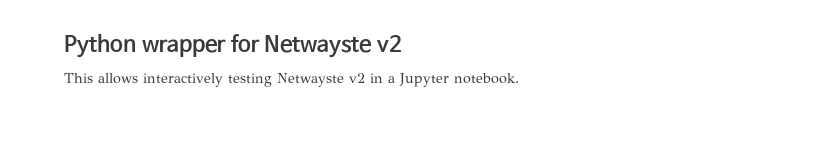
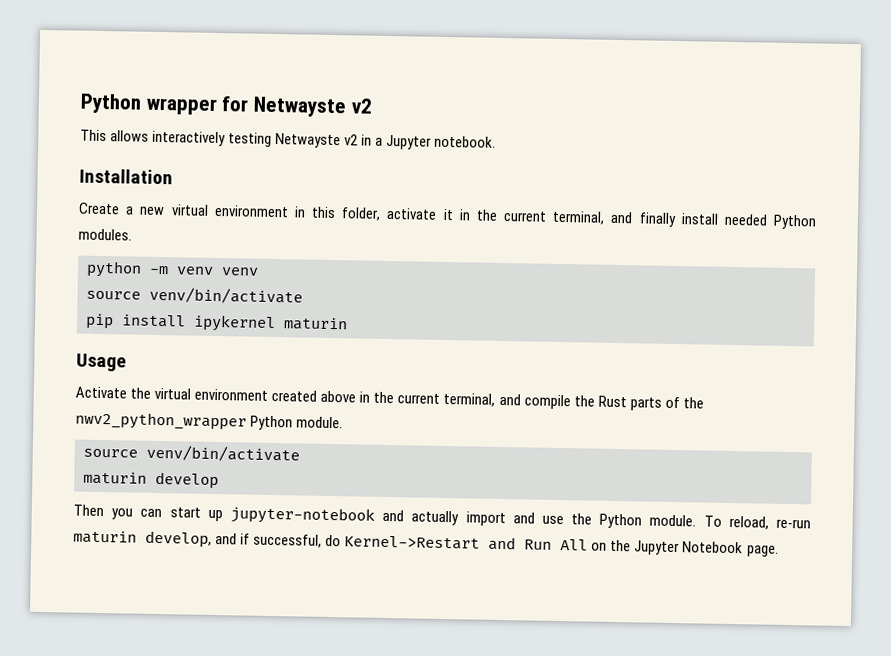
+ Installation
+ Create a new virtual environment in this folder, activate it in the current terminal, and finally install needed Python modules.
+ python -m venv venv
+ source venv/bin/activate
+ pip install ipykernel maturin
+ Usage
+ Activate the virtual environment created above in the current terminal, and compile the Rust parts of the nwv2_python_wrapper Python module.
+ source venv/bin/activate
+ maturin develop
+ Then you can start up jupyter-notebook and actually import and use the Python module. To reload, re-run maturin develop, and if successful, do Kernel->Restart and Run All on the Jupyter Notebook page.

